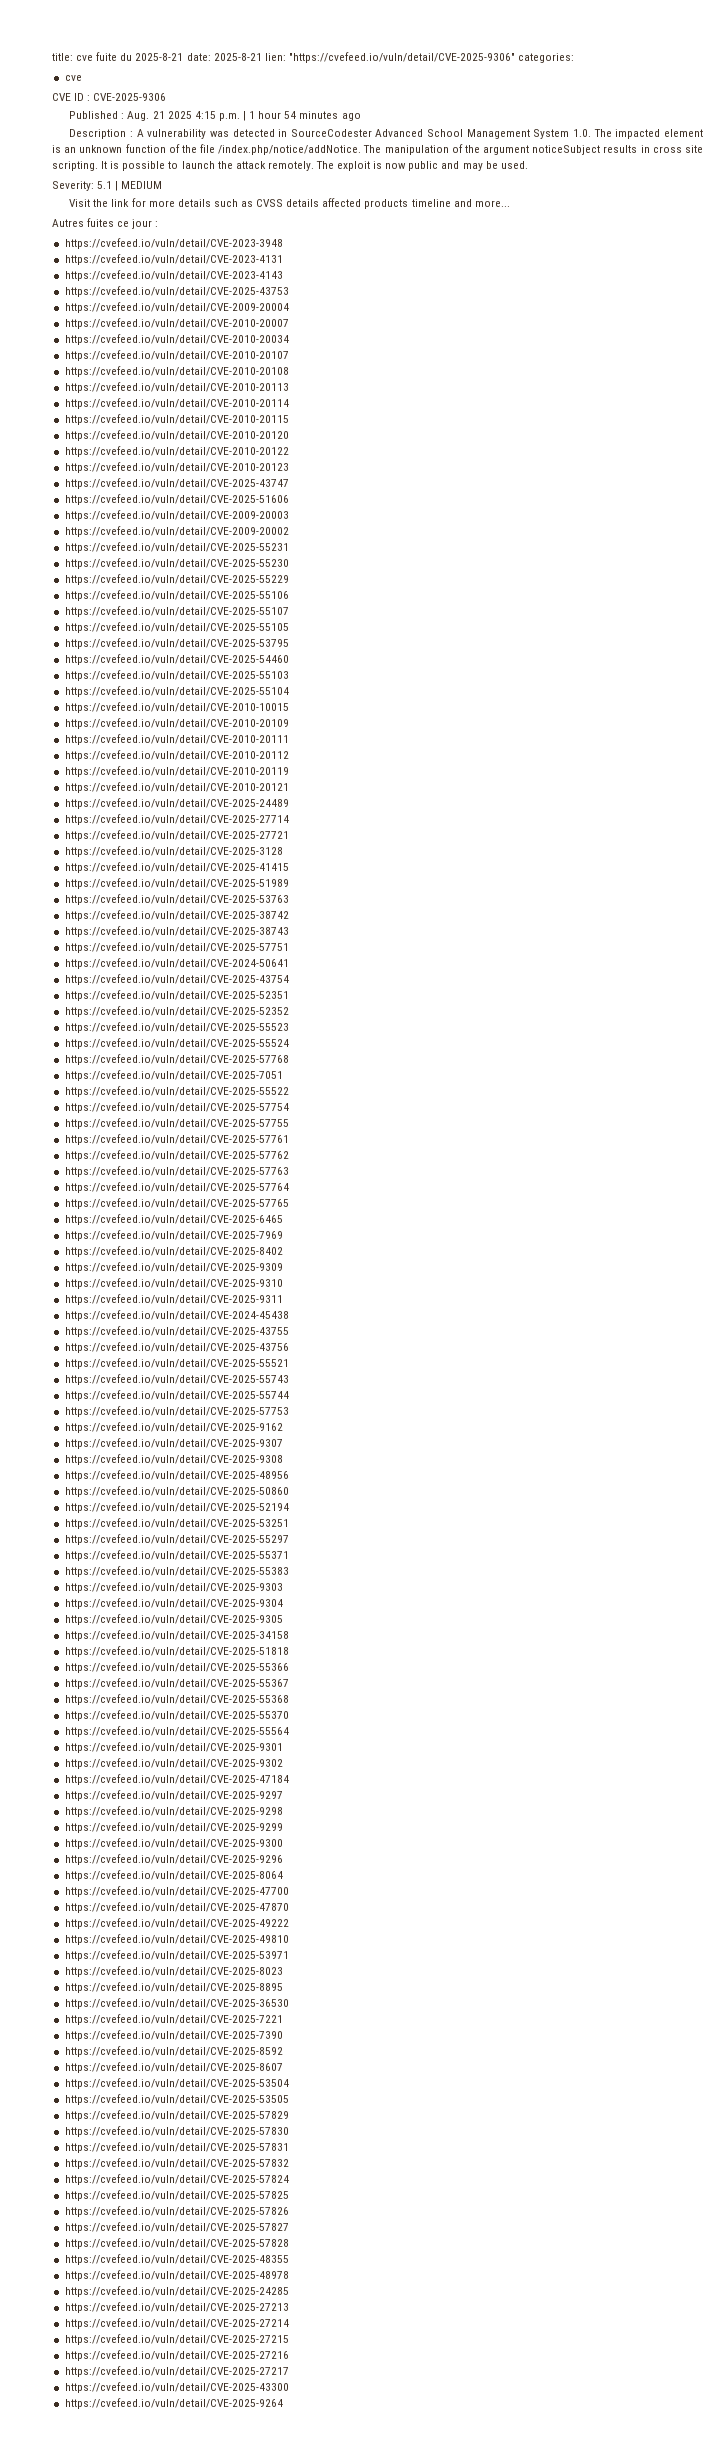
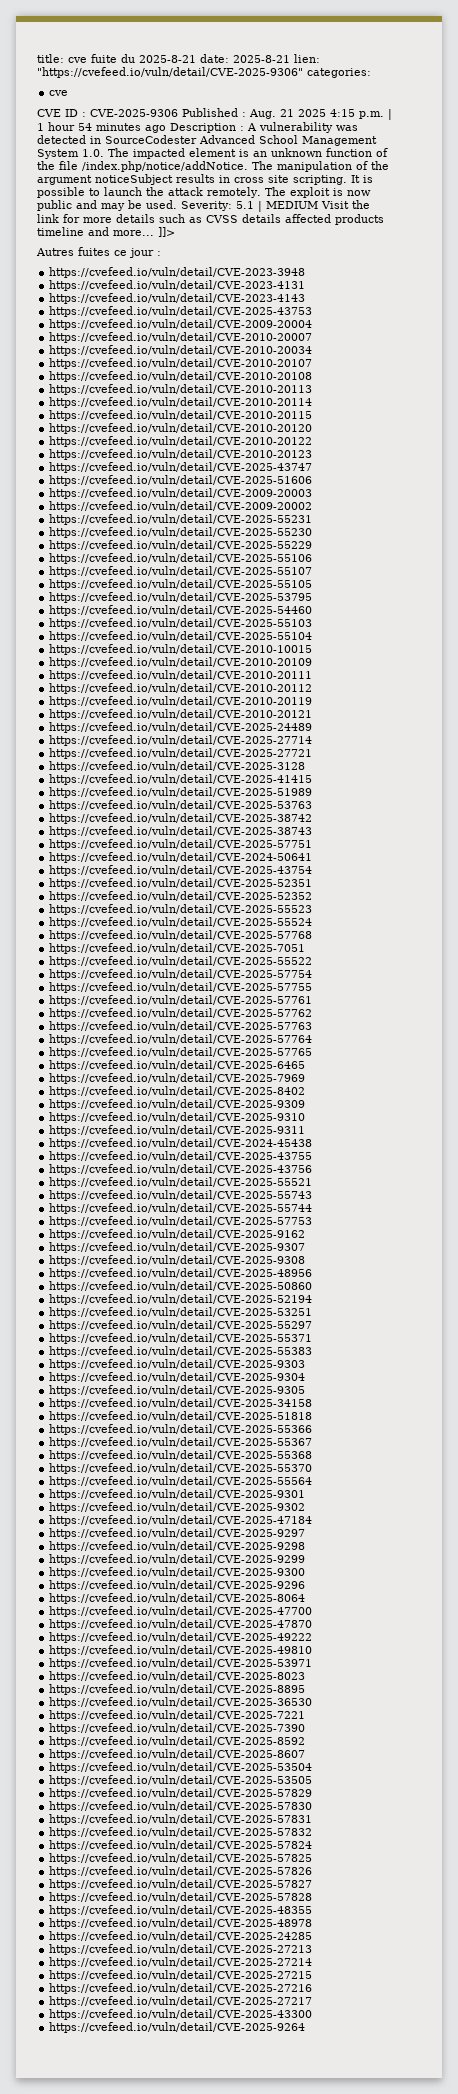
- CVE ID : CVE-2025-9306
- Published : Aug. 21 2025 4:15 p.m. | 1 hour 54 minutes ago
- Description : A vulnerability was detected in SourceCodester Advanced School Management System 1.0. The impacted element is an unknown function of the file /index.php/notice/addNotice. The manipulation of the argument noticeSubject results in cross site scripting.
+ CVE ID : CVE-2025-9306 Published : Aug. 21 2025 4:15 p.m. | 1 hour 54 minutes ago Description : A vulnerability was detected in SourceCodester Advanced School Management System 1.0. The impacted element is an unknown function of the file /index.php/notice/addNotice. The manipulation of the argument noticeSubject results in cross site scripting.
- The exploit is now public and may be used.
- Severity: 5.1 | MEDIUM
- Visit the link for more details such as CVSS details affected products timeline and more...
+ The exploit is now public and may be used. Severity: 5.1 | MEDIUM Visit the link for more details such as CVSS details affected products timeline and more... ]]>

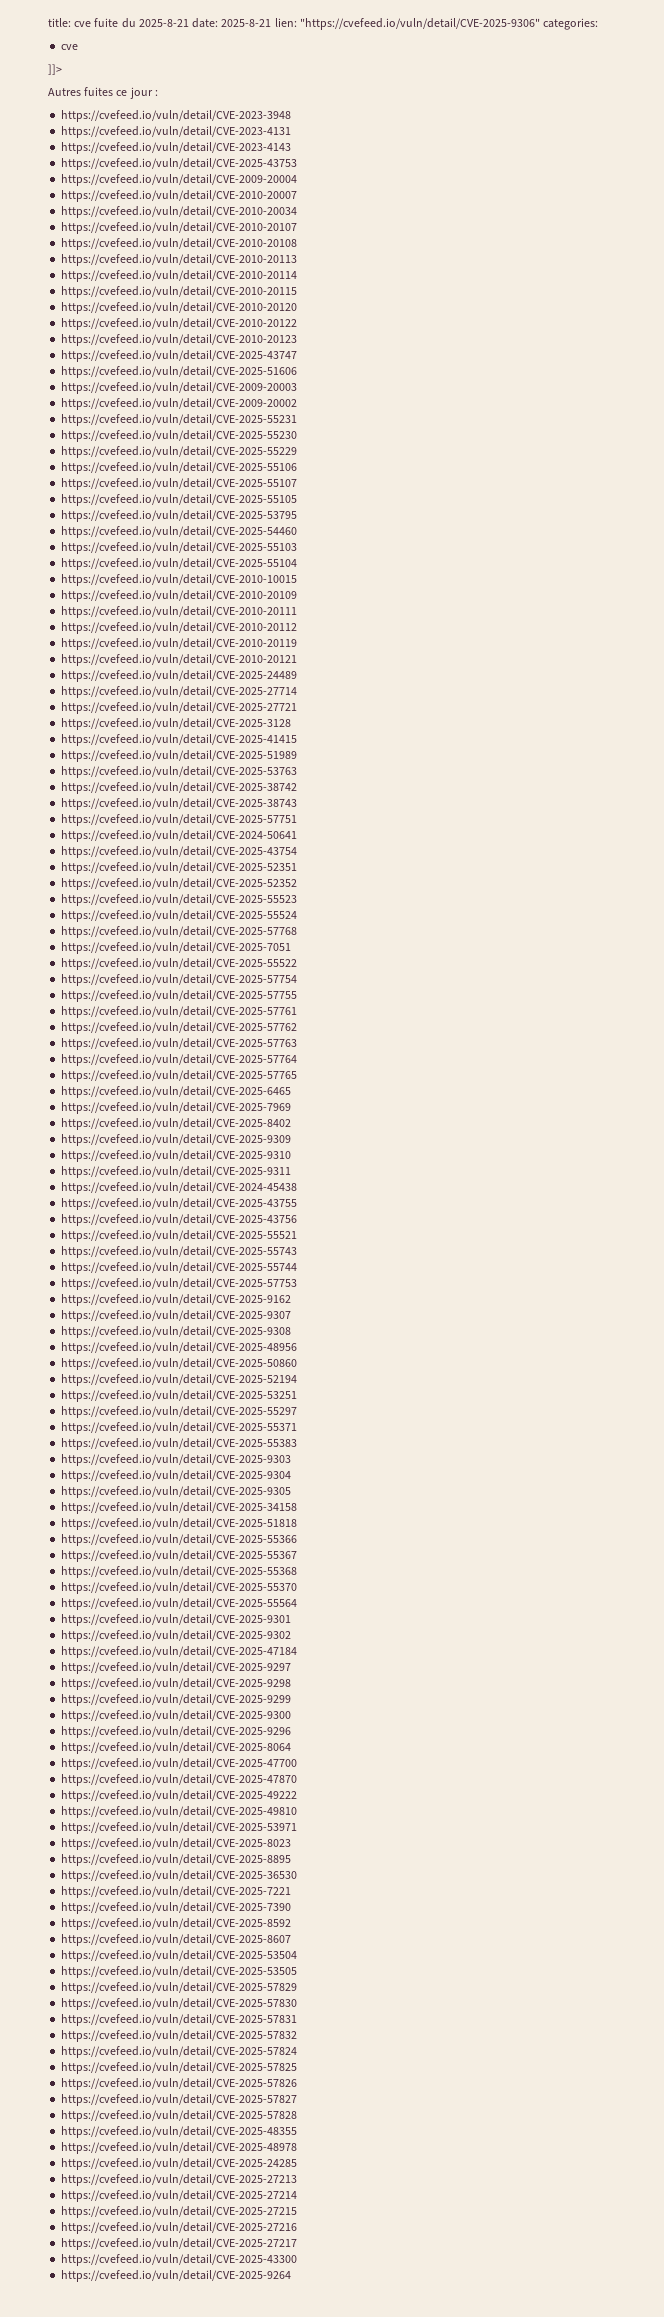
- CVE ID : CVE-2025-9306 Published : Aug. 21 2025 4:15 p.m. | 1 hour 54 minutes ago Description : A vulnerability was detected in SourceCodester Advanced School Management System 1.0. The impacted element is an unknown function of the file /index.php/notice/addNotice. The manipulation of the argument noticeSubject results in cross site scripting. It is possible to launch the attack remotely. The exploit is now public and may be used. Severity: 5.1 | MEDIUM Visit the link for more details such as CVSS details affected products timeline and more... ]]>
+ ]]>

